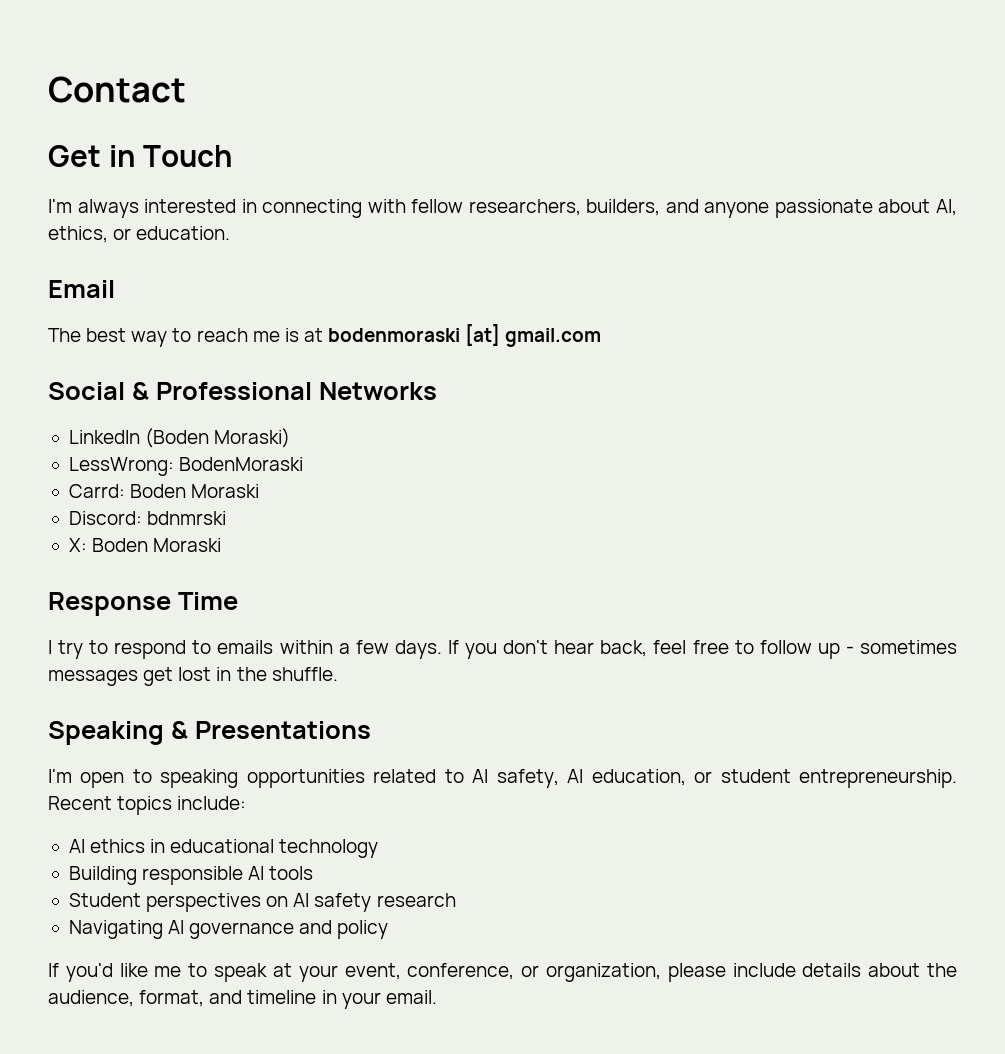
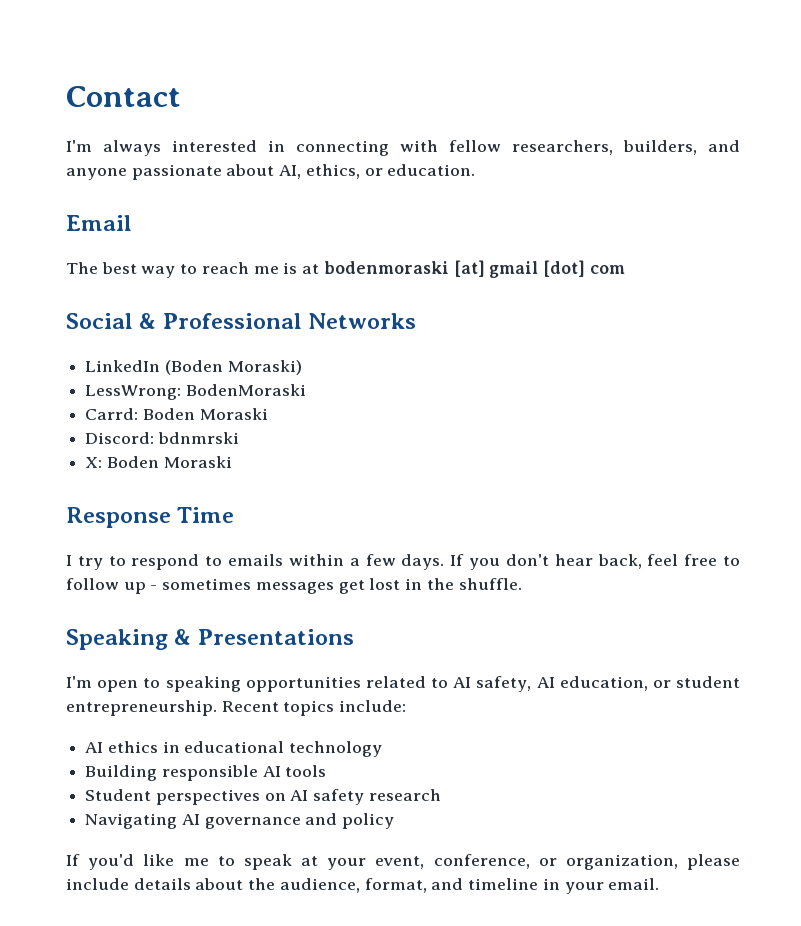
- Get in Touch
- The best way to reach me is at bodenmoraski [at] gmail.com
+ The best way to reach me is at bodenmoraski [at] gmail [dot] com

